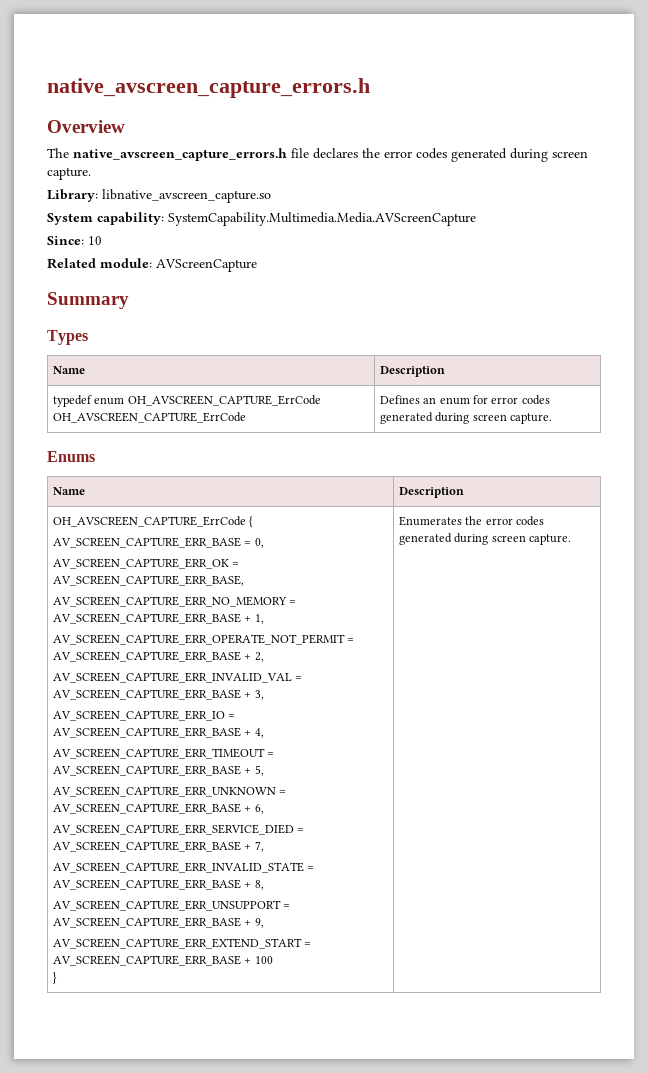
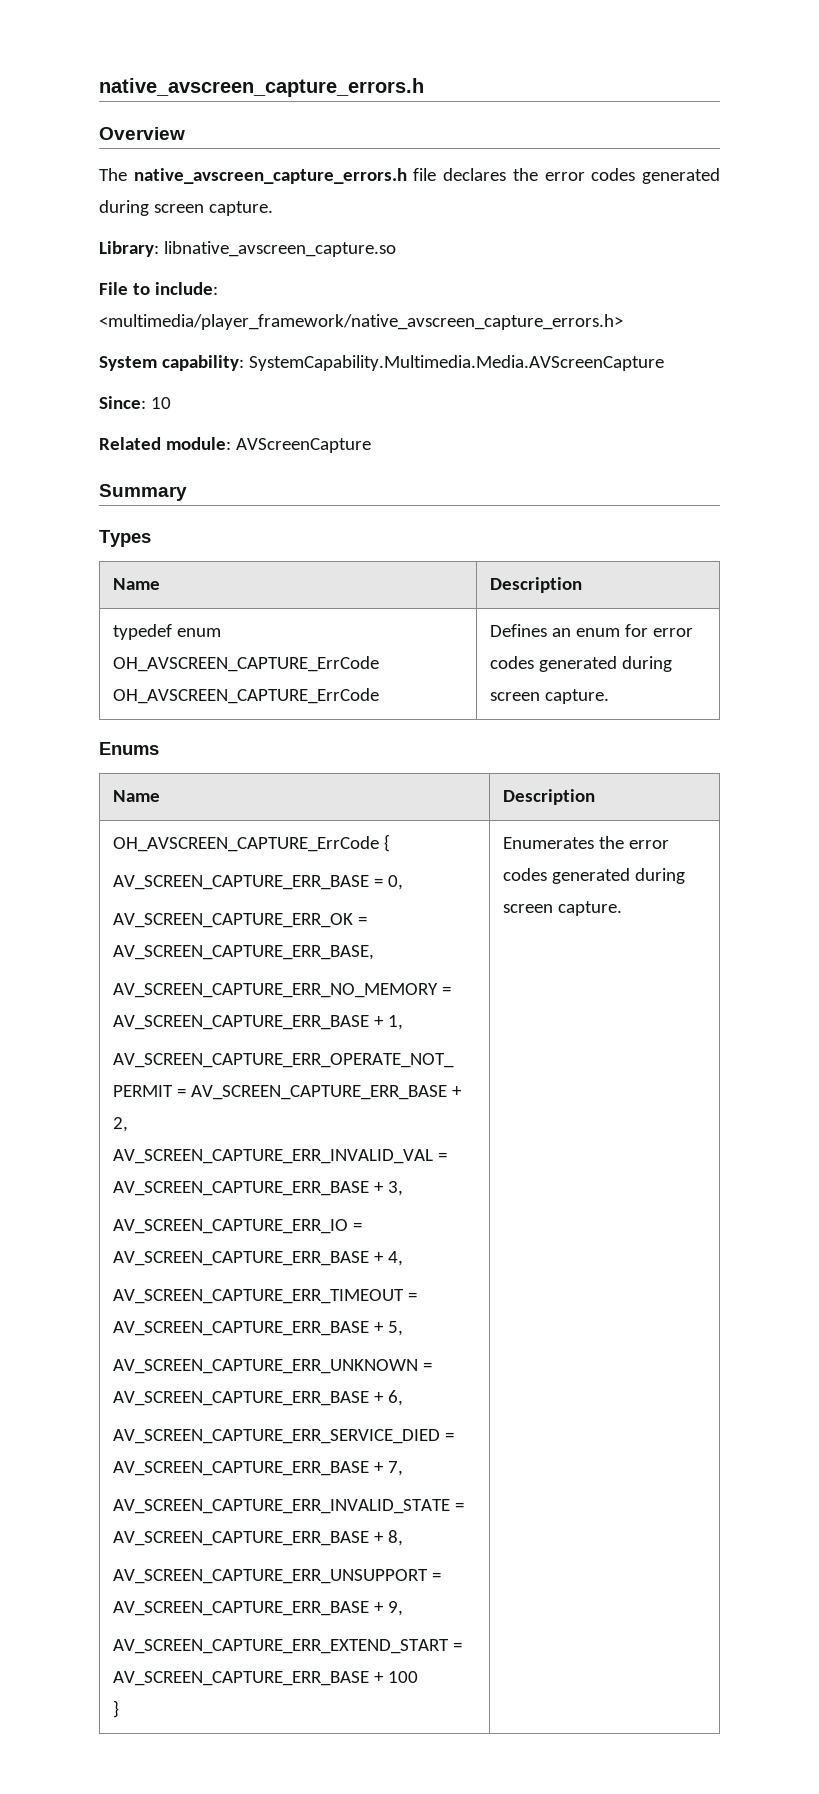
+ File to include: <multimedia/player_framework/native_avscreen_capture_errors.h>

